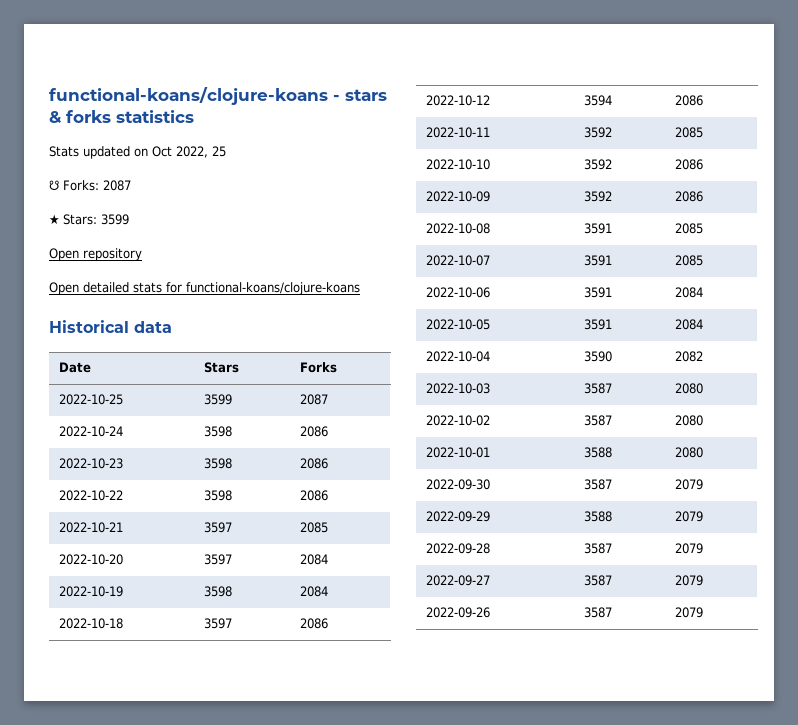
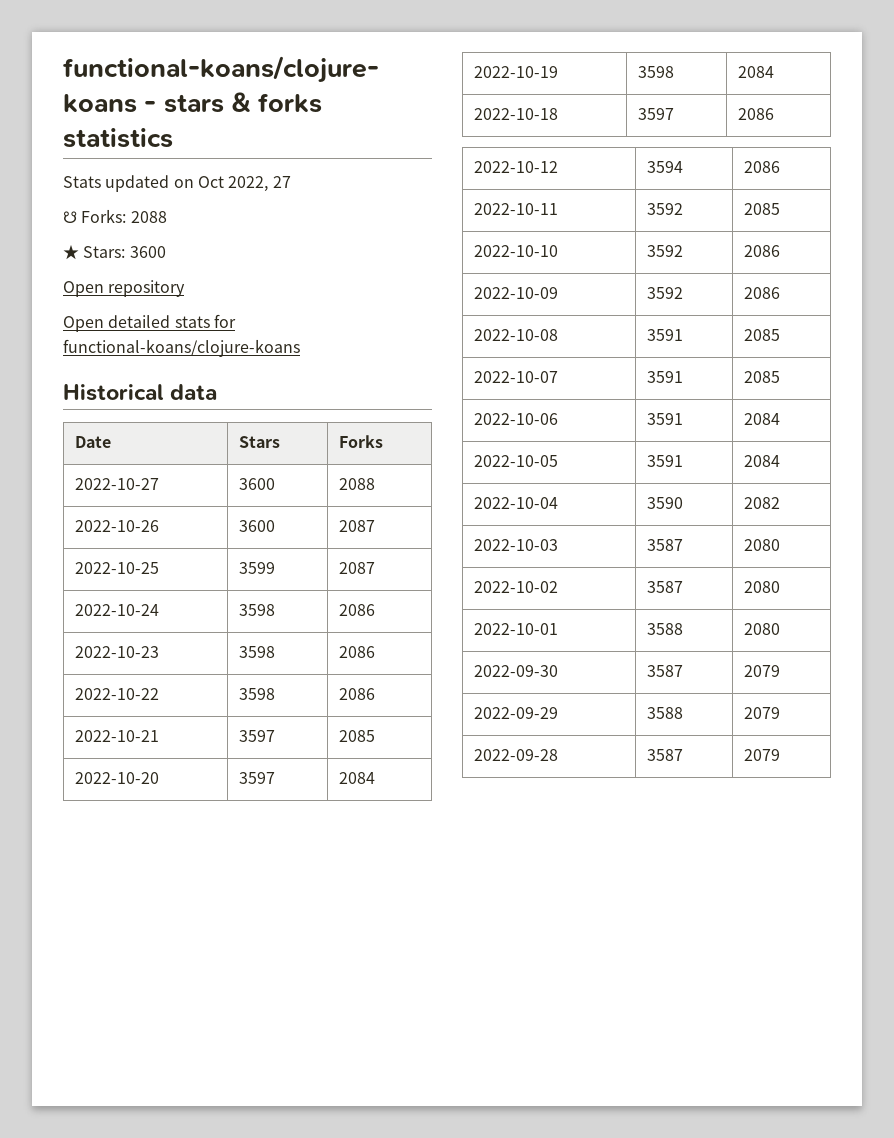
- Stats updated on Oct 2022, 25
+ Stats updated on Oct 2022, 27
- ☋ Forks: 2087
+ ☋ Forks: 2088
- ★ Stars: 3599
+ ★ Stars: 3600
+ 2022-10-27 | 3600 | 2088
+ 2022-10-26 | 3600 | 2087
- 2022-09-27 | 3587 | 2079
- 2022-09-26 | 3587 | 2079

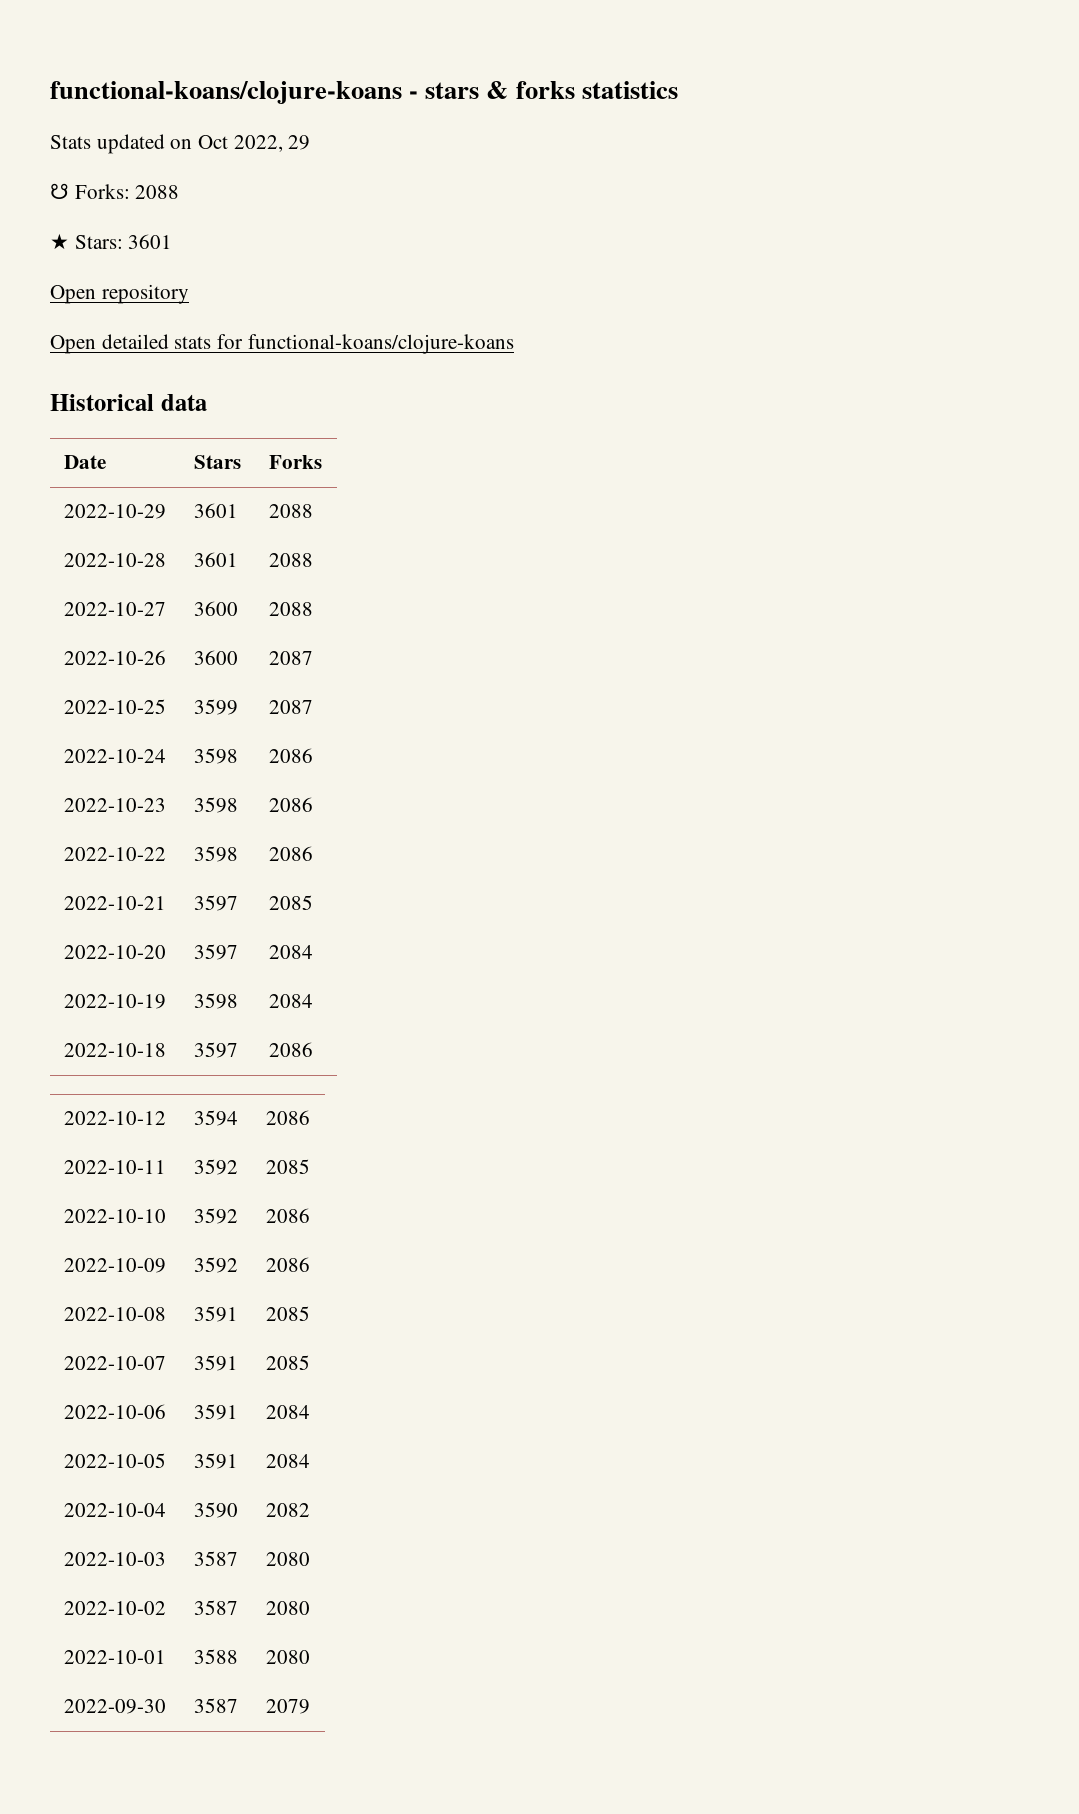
- Stats updated on Oct 2022, 27
+ Stats updated on Oct 2022, 29
- ★ Stars: 3600
+ ★ Stars: 3601
+ 2022-10-29 | 3601 | 2088
+ 2022-10-28 | 3601 | 2088
- 2022-09-29 | 3588 | 2079
- 2022-09-28 | 3587 | 2079

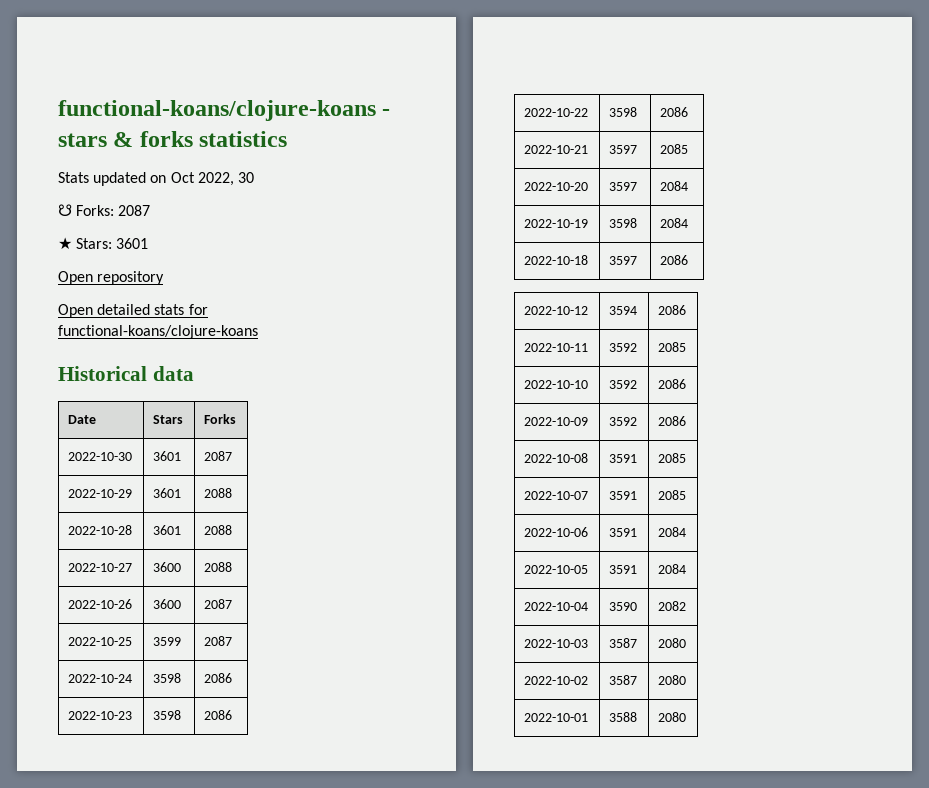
- Stats updated on Oct 2022, 29
+ Stats updated on Oct 2022, 30
- ☋ Forks: 2088
+ ☋ Forks: 2087
+ 2022-10-30 | 3601 | 2087
- 2022-09-30 | 3587 | 2079

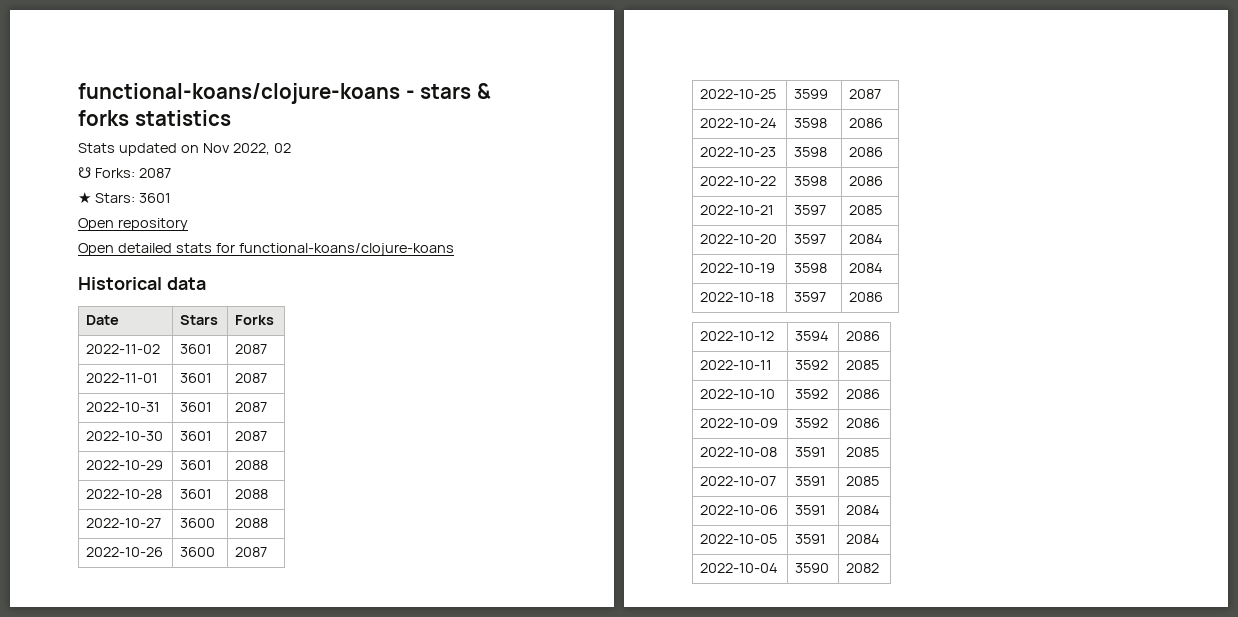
- Stats updated on Oct 2022, 30
+ Stats updated on Nov 2022, 02
+ 2022-11-02 | 3601 | 2087
+ 2022-11-01 | 3601 | 2087
+ 2022-10-31 | 3601 | 2087
- 2022-10-03 | 3587 | 2080
- 2022-10-02 | 3587 | 2080
- 2022-10-01 | 3588 | 2080

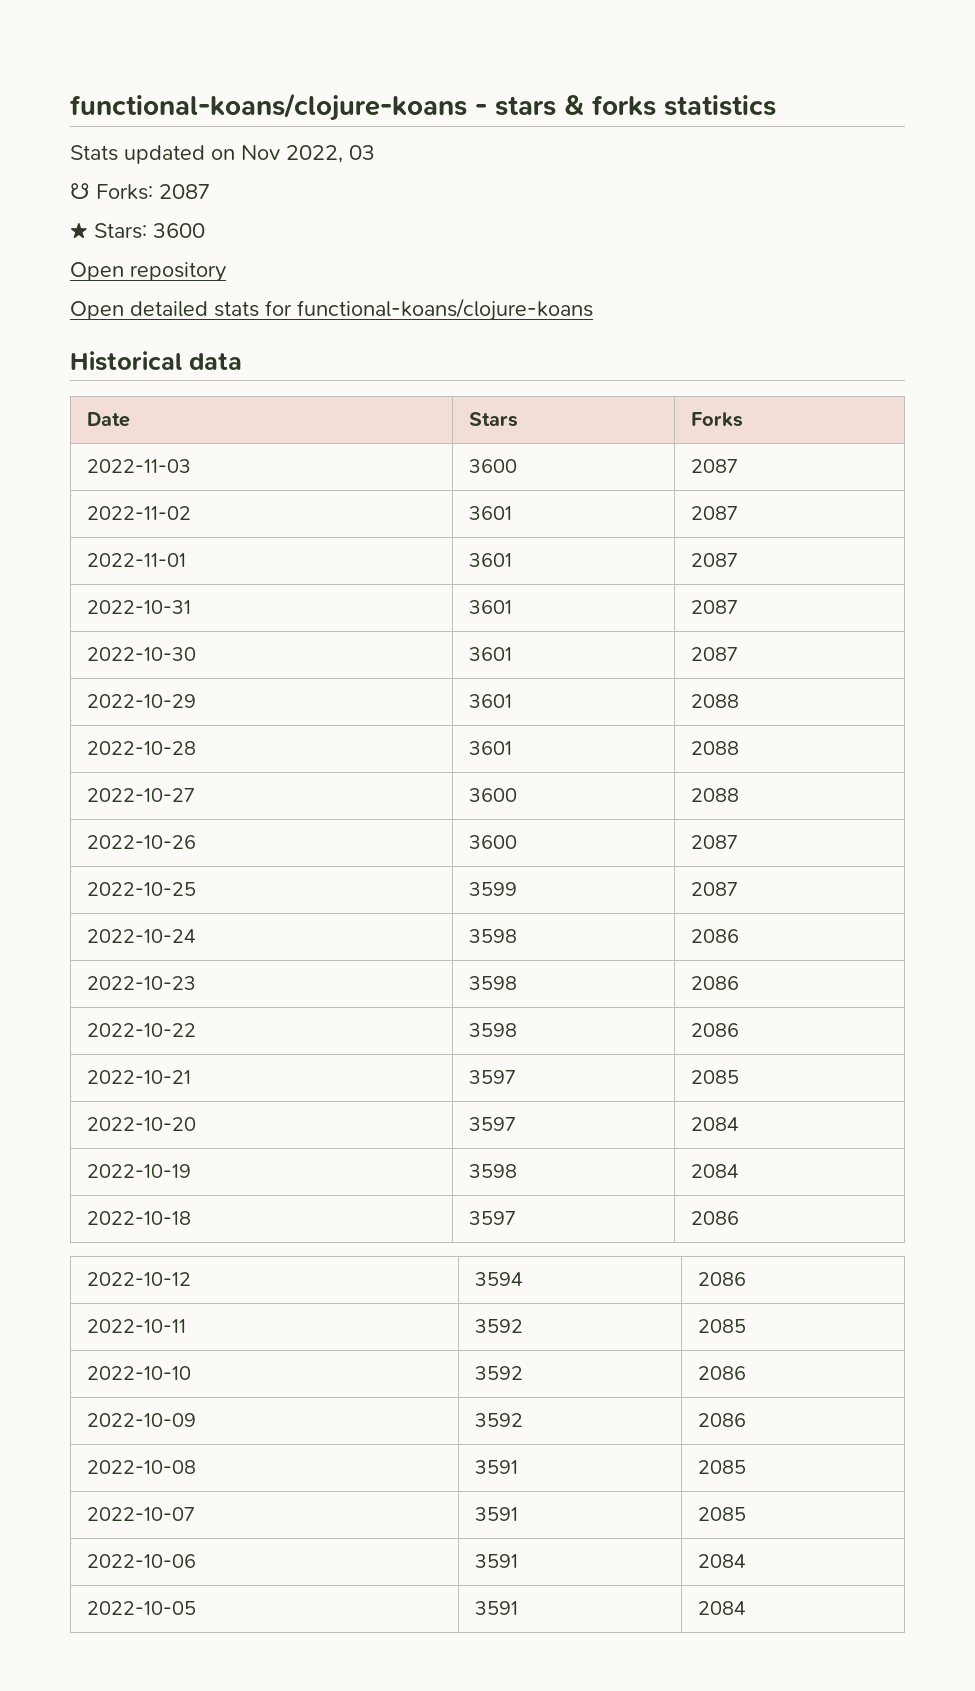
- Stats updated on Nov 2022, 02
+ Stats updated on Nov 2022, 03
- ★ Stars: 3601
+ ★ Stars: 3600
+ 2022-11-03 | 3600 | 2087
- 2022-10-04 | 3590 | 2082

